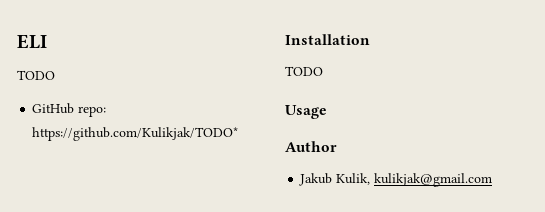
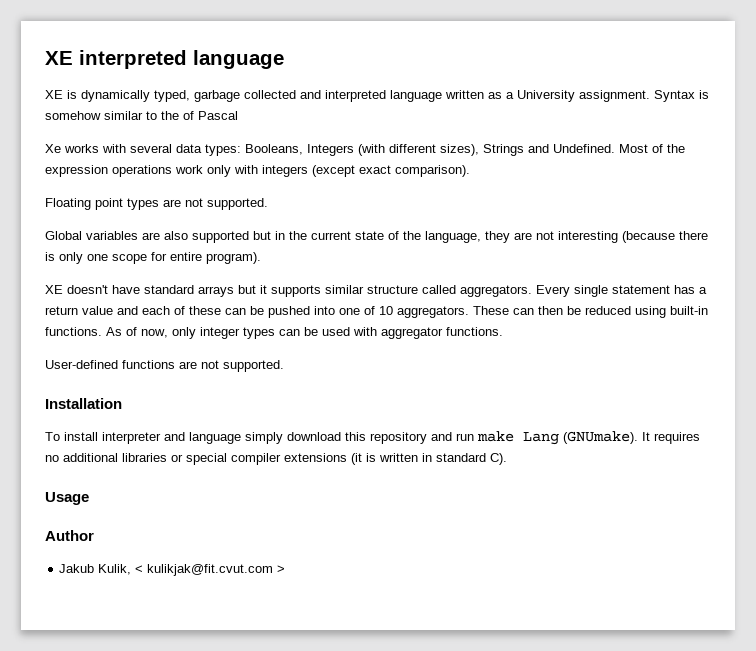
- ELI
- TODO
- GitHub repo: https://github.com/Kulikjak/TODO*
+ XE interpreted language
+ XE is dynamically typed, garbage collected and interpreted language written as a University assignment. Syntax is somehow similar to the of Pascal
+ Xe works with several data types: Booleans, Integers (with different sizes), Strings and Undefined. Most of the expression operations work only with integers (except exact comparison).
+ Floating point types are not supported.
+ Global variables are also supported but in the current state of the language, they are not interesting (because there is only one scope for entire program).
+ XE doesn't have standard arrays but it supports similar structure called aggregators. Every single statement has a return value and each of these can be pushed into one of 10 aggregators. These can then be reduced using built-in functions. As of now, only integer types can be used with aggregator functions.
+ User-defined functions are not supported.
  Installation
- TODO
+ To install interpreter and language simply download this repository and run make Lang (GNUmake). It requires no additional libraries or special compiler extensions (it is written in standard C).
- Jakub Kulik, kulikjak@gmail.com
+ Jakub Kulik, < kulikjak@fit.cvut.com >

